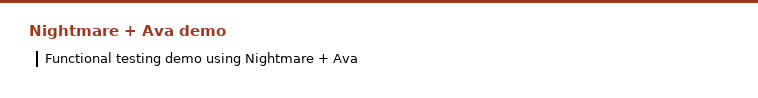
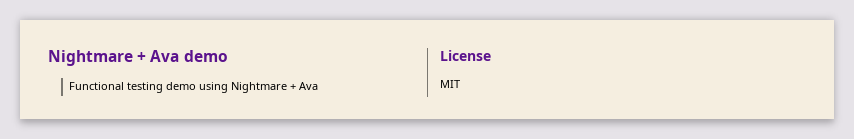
+ License
+ MIT

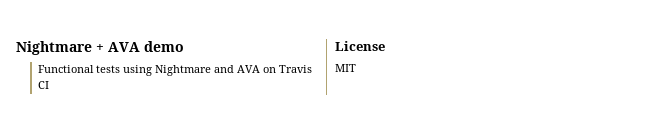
- Nightmare + Ava demo
+ Nightmare + AVA demo
- Functional testing demo using Nightmare + Ava
+ Functional tests using Nightmare and AVA on Travis CI

